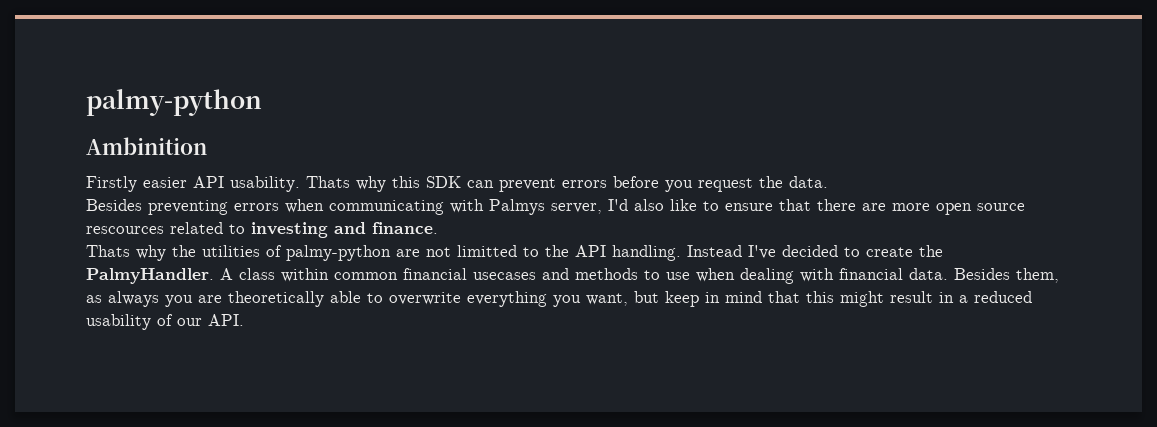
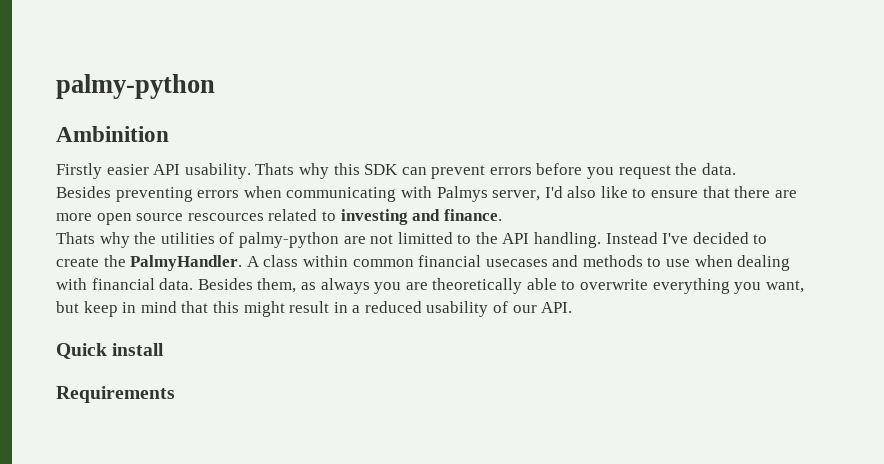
+ Quick install
+ Requirements

